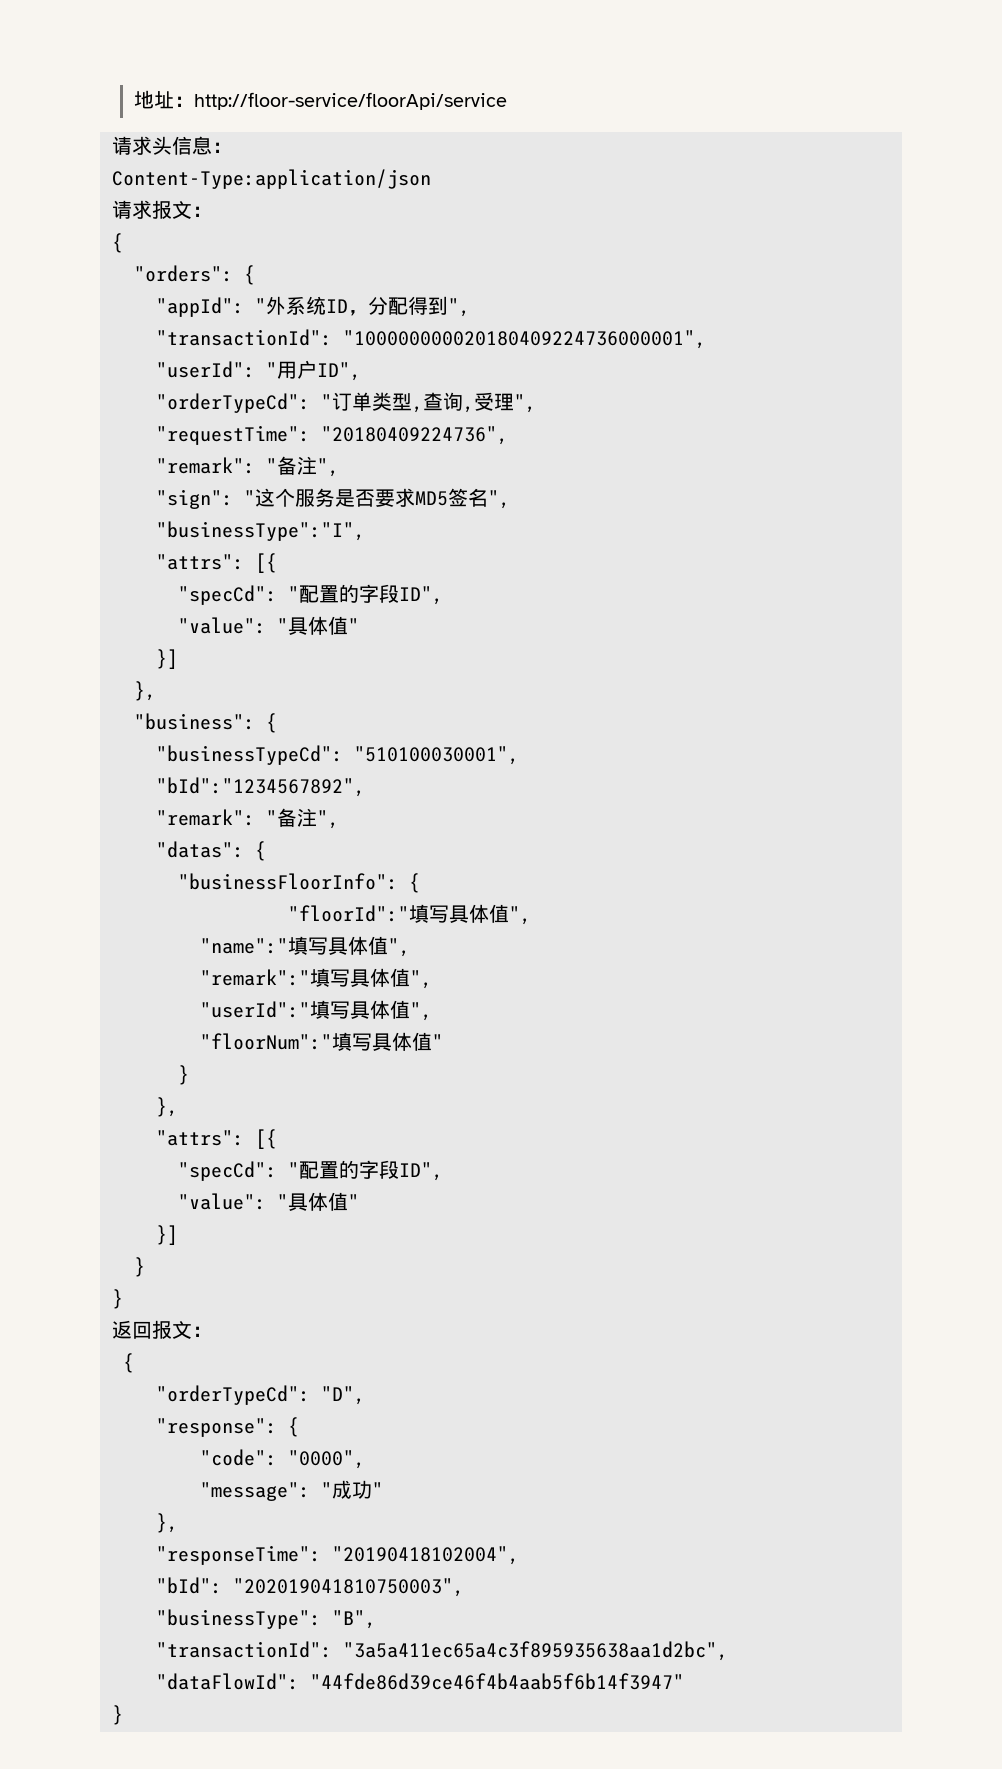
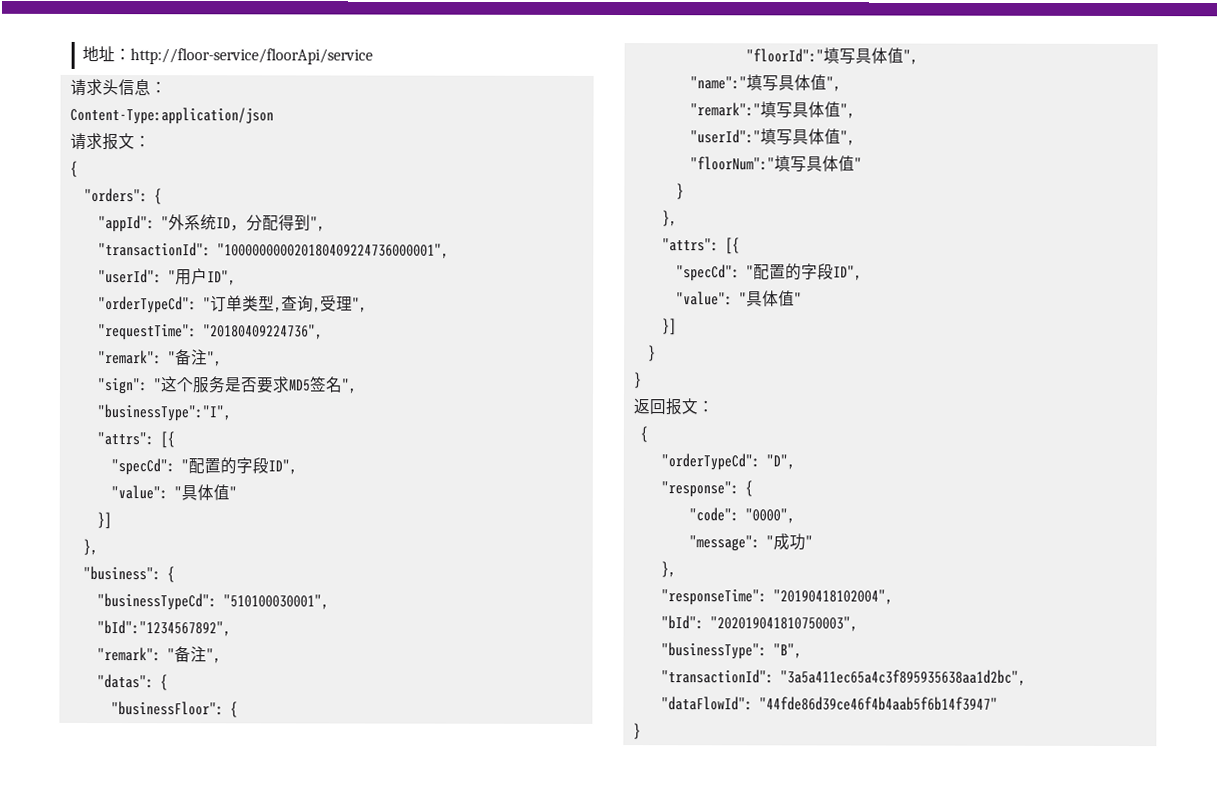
- "businessFloorInfo": {
+ "businessFloor": {

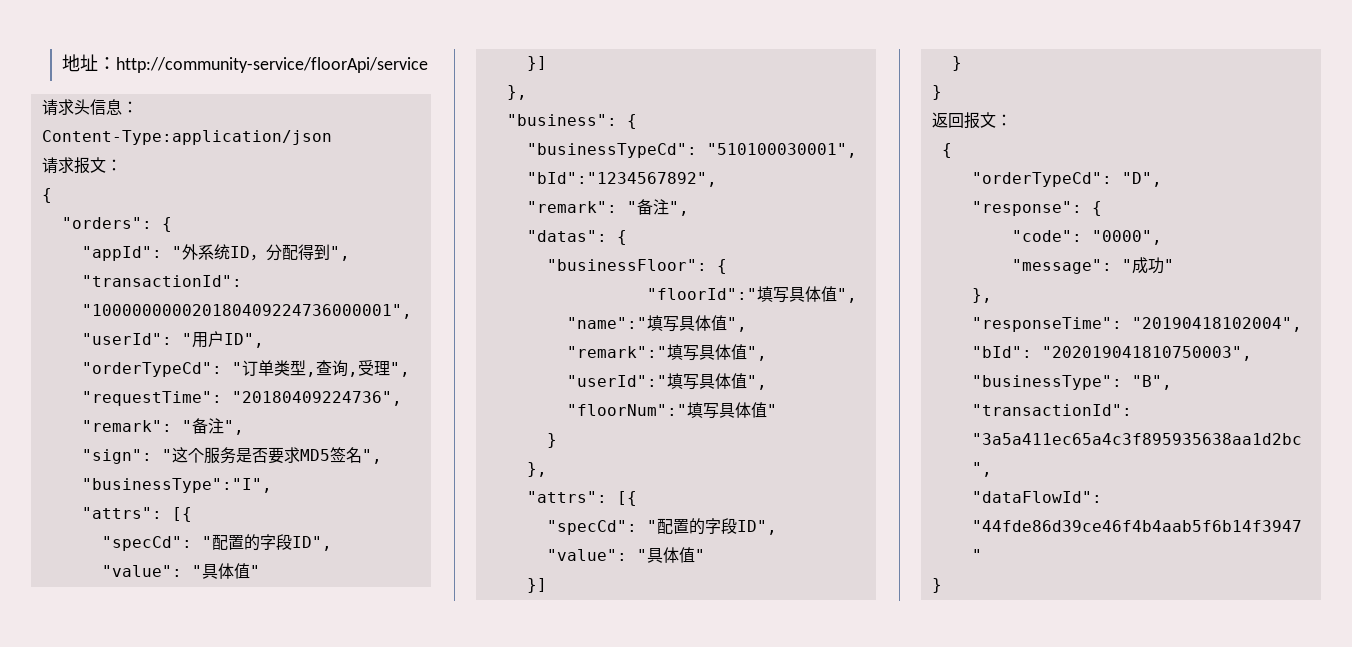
- 地址：http://floor-service/floorApi/service
+ 地址：http://community-service/floorApi/service

